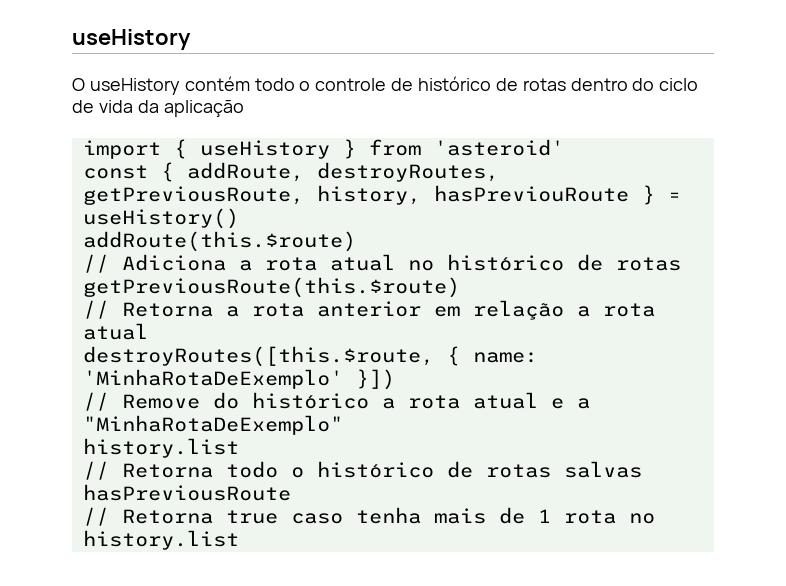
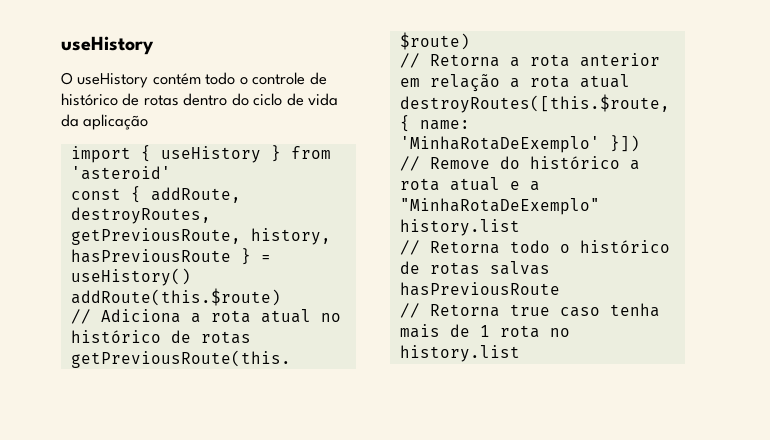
- const { addRoute, destroyRoutes, getPreviousRoute, history, hasPreviouRoute } = useHistory()
+ const { addRoute, destroyRoutes, getPreviousRoute, history, hasPreviousRoute } = useHistory()

